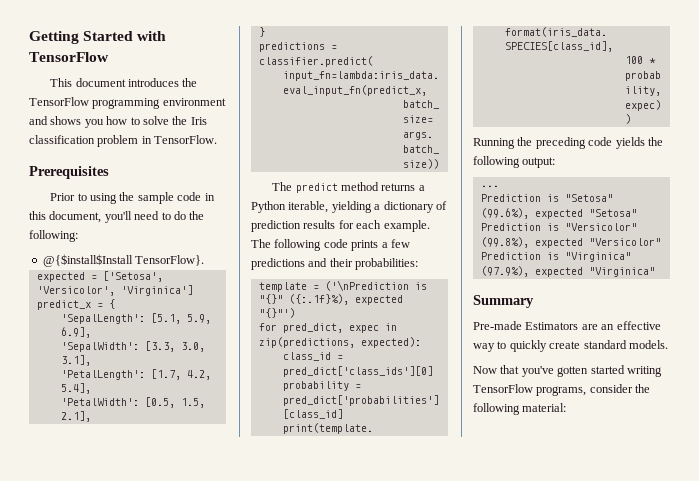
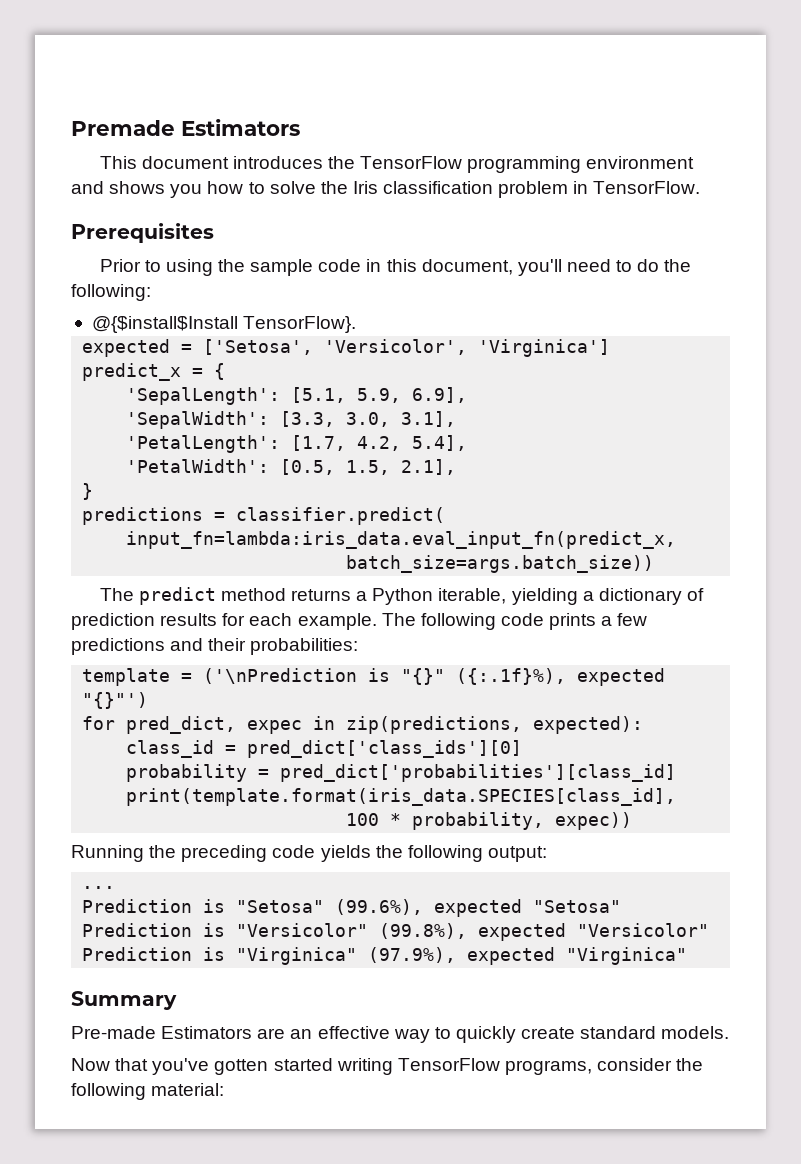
- Getting Started with TensorFlow
+ Premade Estimators

